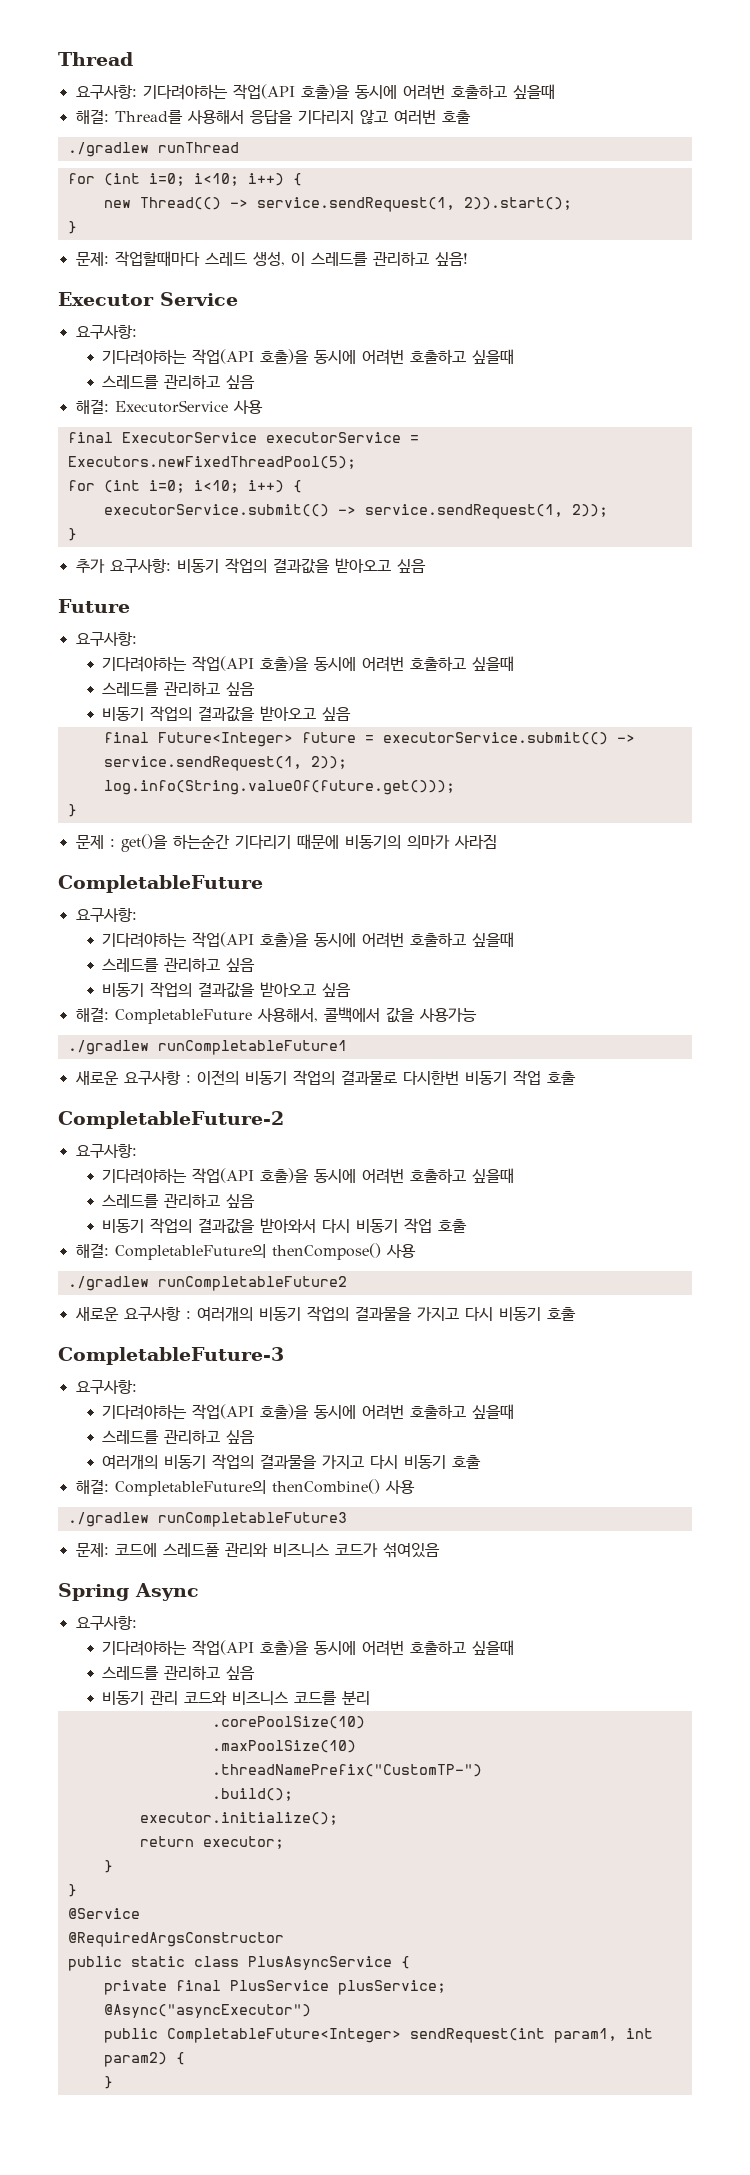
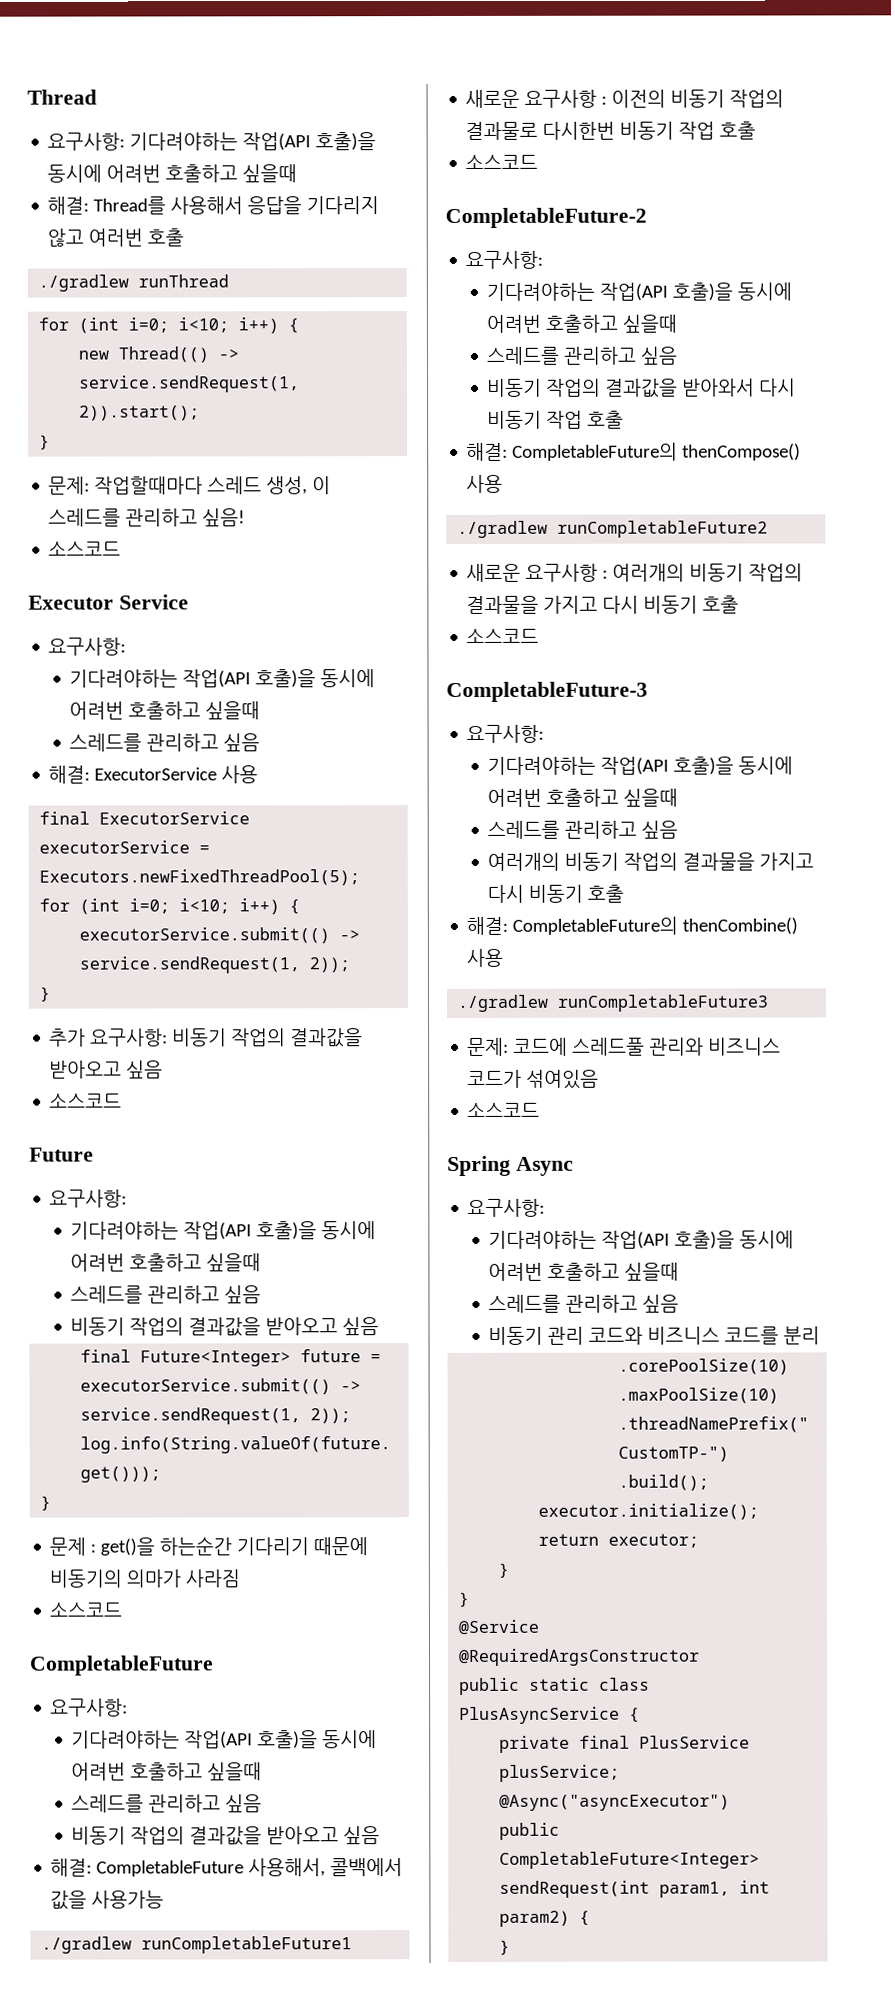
  문제: 작업할때마다 스레드 생성, 이 스레드를 관리하고 싶음!
+ 소스코드
  추가 요구사항: 비동기 작업의 결과값을 받아오고 싶음
+ 소스코드
  문제 : get()을 하는순간 기다리기 때문에 비동기의 의마가 사라짐
+ 소스코드
  새로운 요구사항 : 이전의 비동기 작업의 결과물로 다시한번 비동기 작업 호출
+ 소스코드
  새로운 요구사항 : 여러개의 비동기 작업의 결과물을 가지고 다시 비동기 호출
+ 소스코드
  문제: 코드에 스레드풀 관리와 비즈니스 코드가 섞여있음
+ 소스코드

